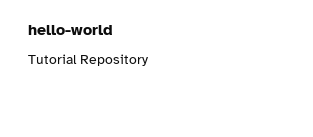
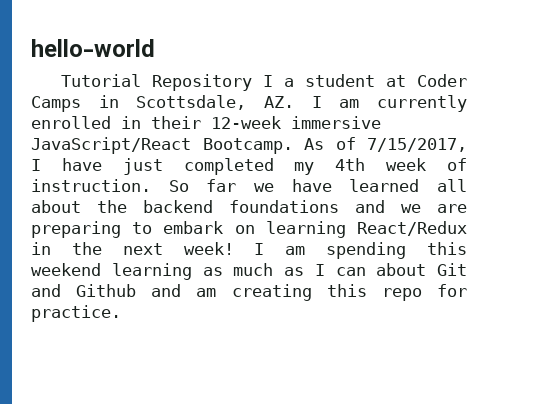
- Tutorial Repository
+ Tutorial Repository I a student at Coder Camps in Scottsdale, AZ. I am currently enrolled in their 12-week immersive JavaScript/React Bootcamp. As of 7/15/2017, I have just completed my 4th week of instruction. So far we have learned all about the backend foundations and we are preparing to embark on learning React/Redux in the next week! I am spending this weekend learning as much as I can about Git and Github and am creating this repo for practice.

